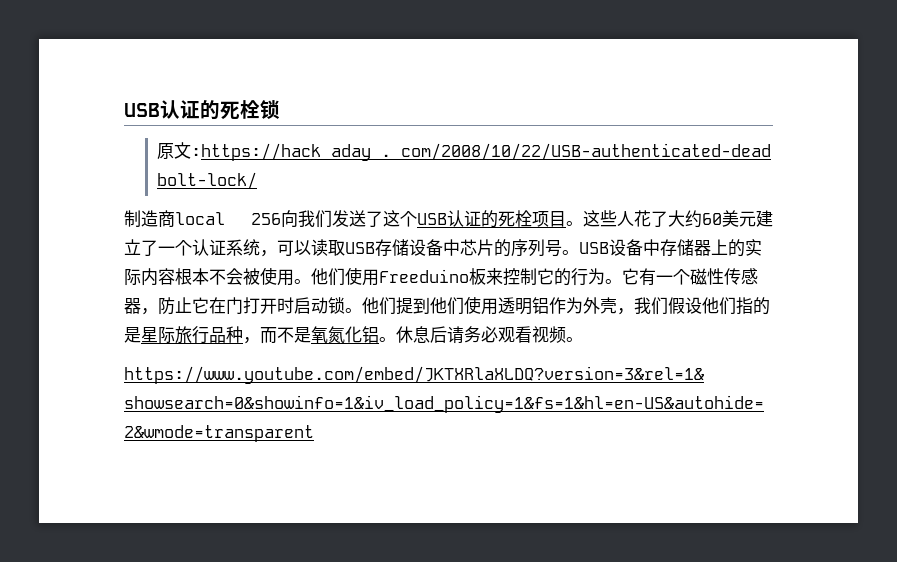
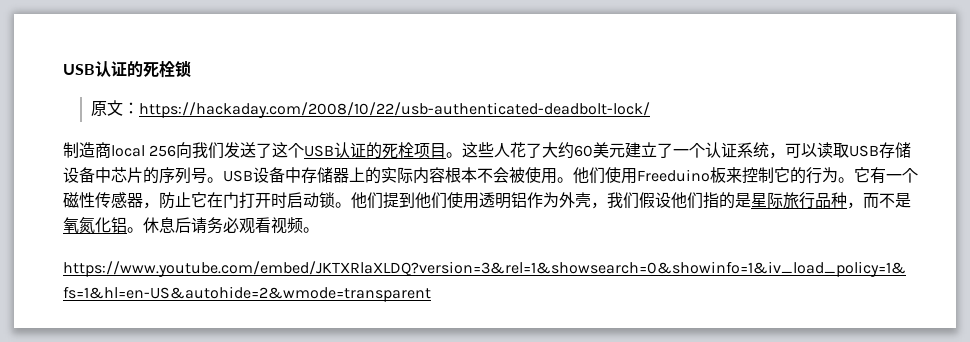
- 原文:https://hack aday . com/2008/10/22/USB-authenticated-dead bolt-lock/
+ 原文：https://hackaday.com/2008/10/22/usb-authenticated-deadbolt-lock/

